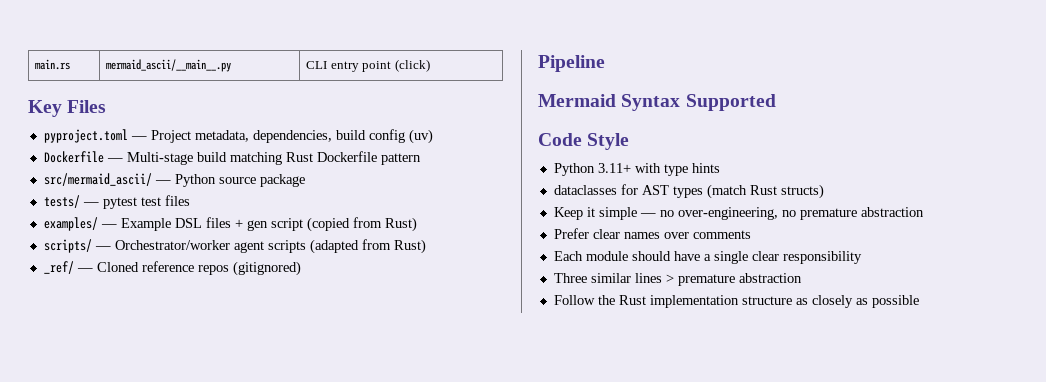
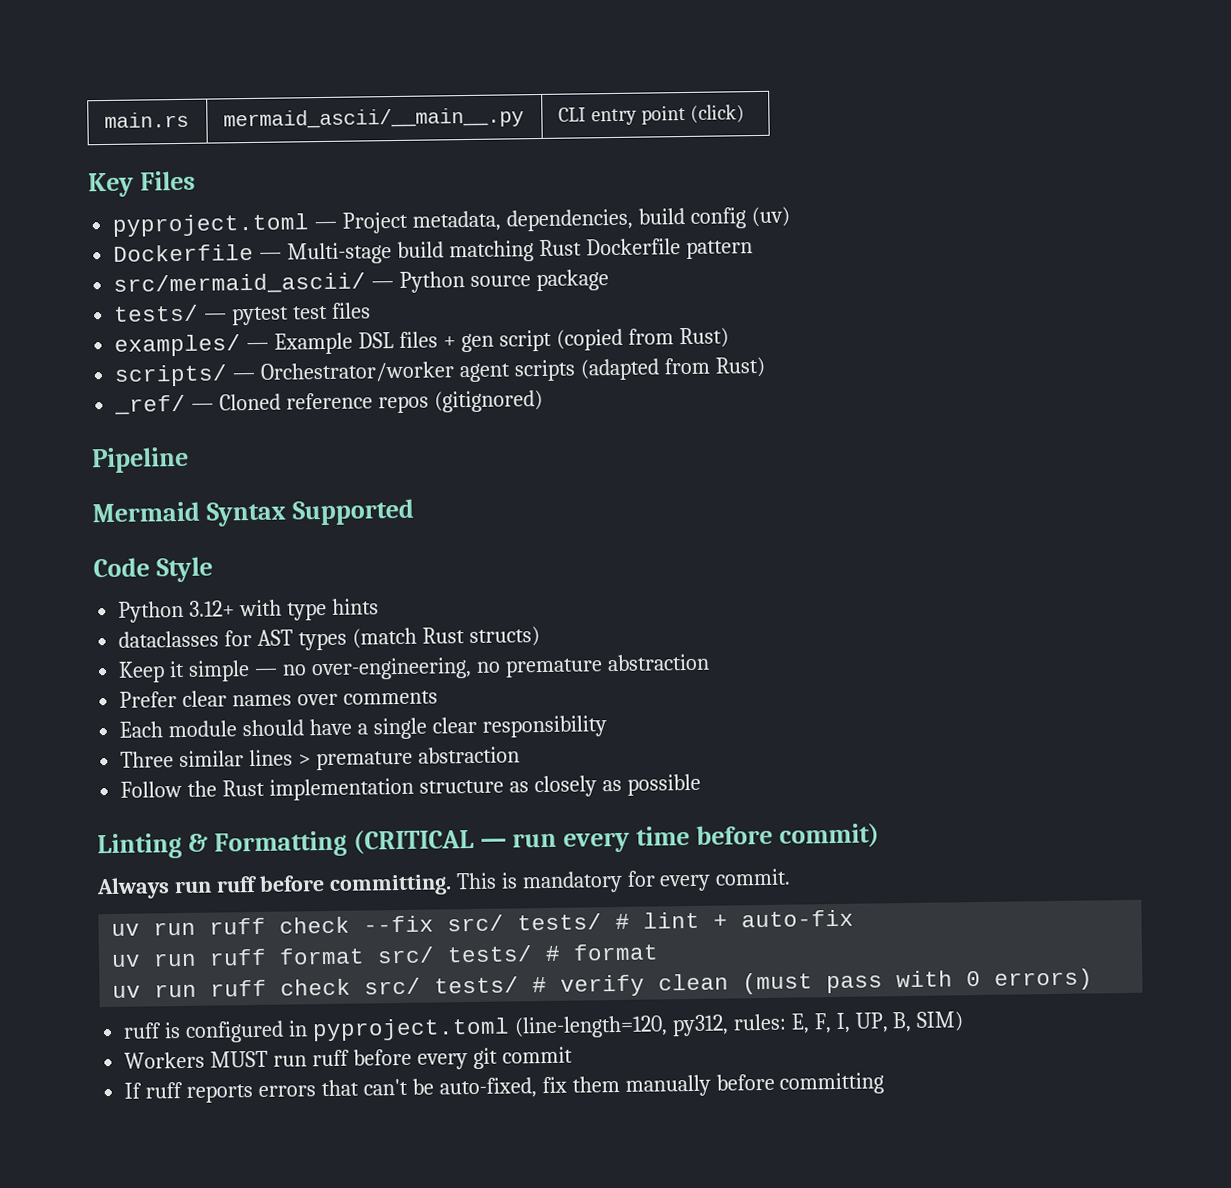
- Python 3.11+ with type hints
+ Python 3.12+ with type hints
+ Linting & Formatting (CRITICAL — run every time before commit)
+ Always run ruff before committing. This is mandatory for every commit.
+ uv run ruff check --fix src/ tests/ # lint + auto-fix
+ uv run ruff format src/ tests/ # format
+ uv run ruff check src/ tests/ # verify clean (must pass with 0 errors)
+ ruff is configured in pyproject.toml (line-length=120, py312, rules: E, F, I, UP, B, SIM)
+ Workers MUST run ruff before every git commit
+ If ruff reports errors that can't be auto-fixed, fix them manually before committing

